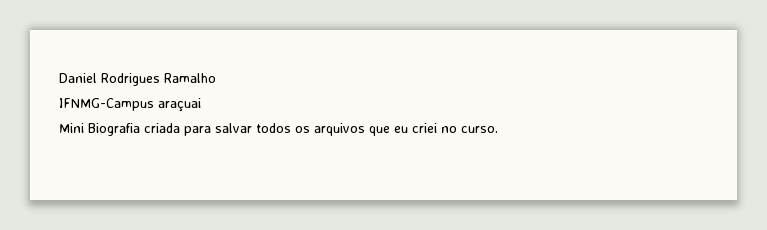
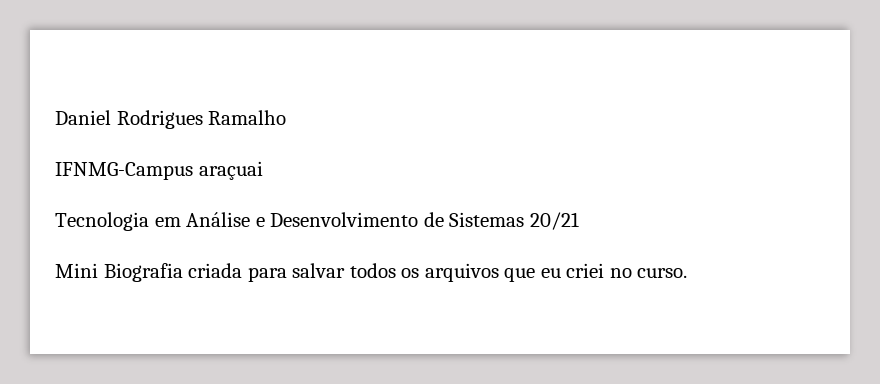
+ Tecnologia em Análise e Desenvolvimento de Sistemas 20/21

